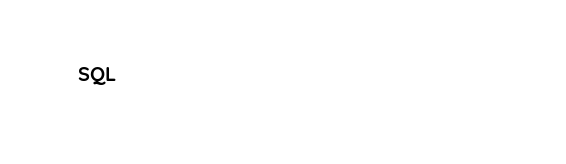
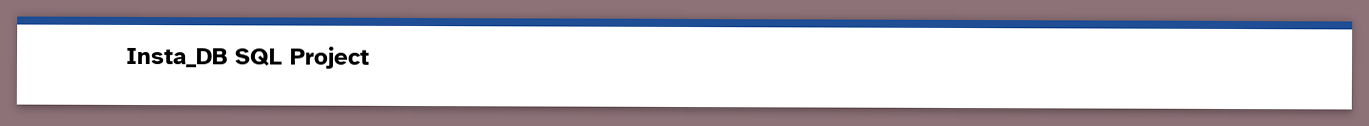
- SQL
+ Insta_DB SQL Project

